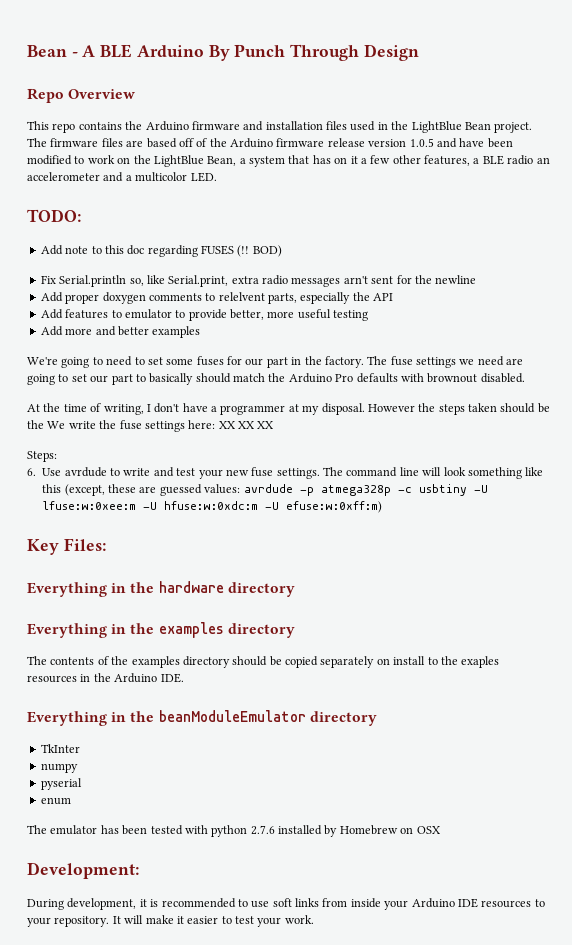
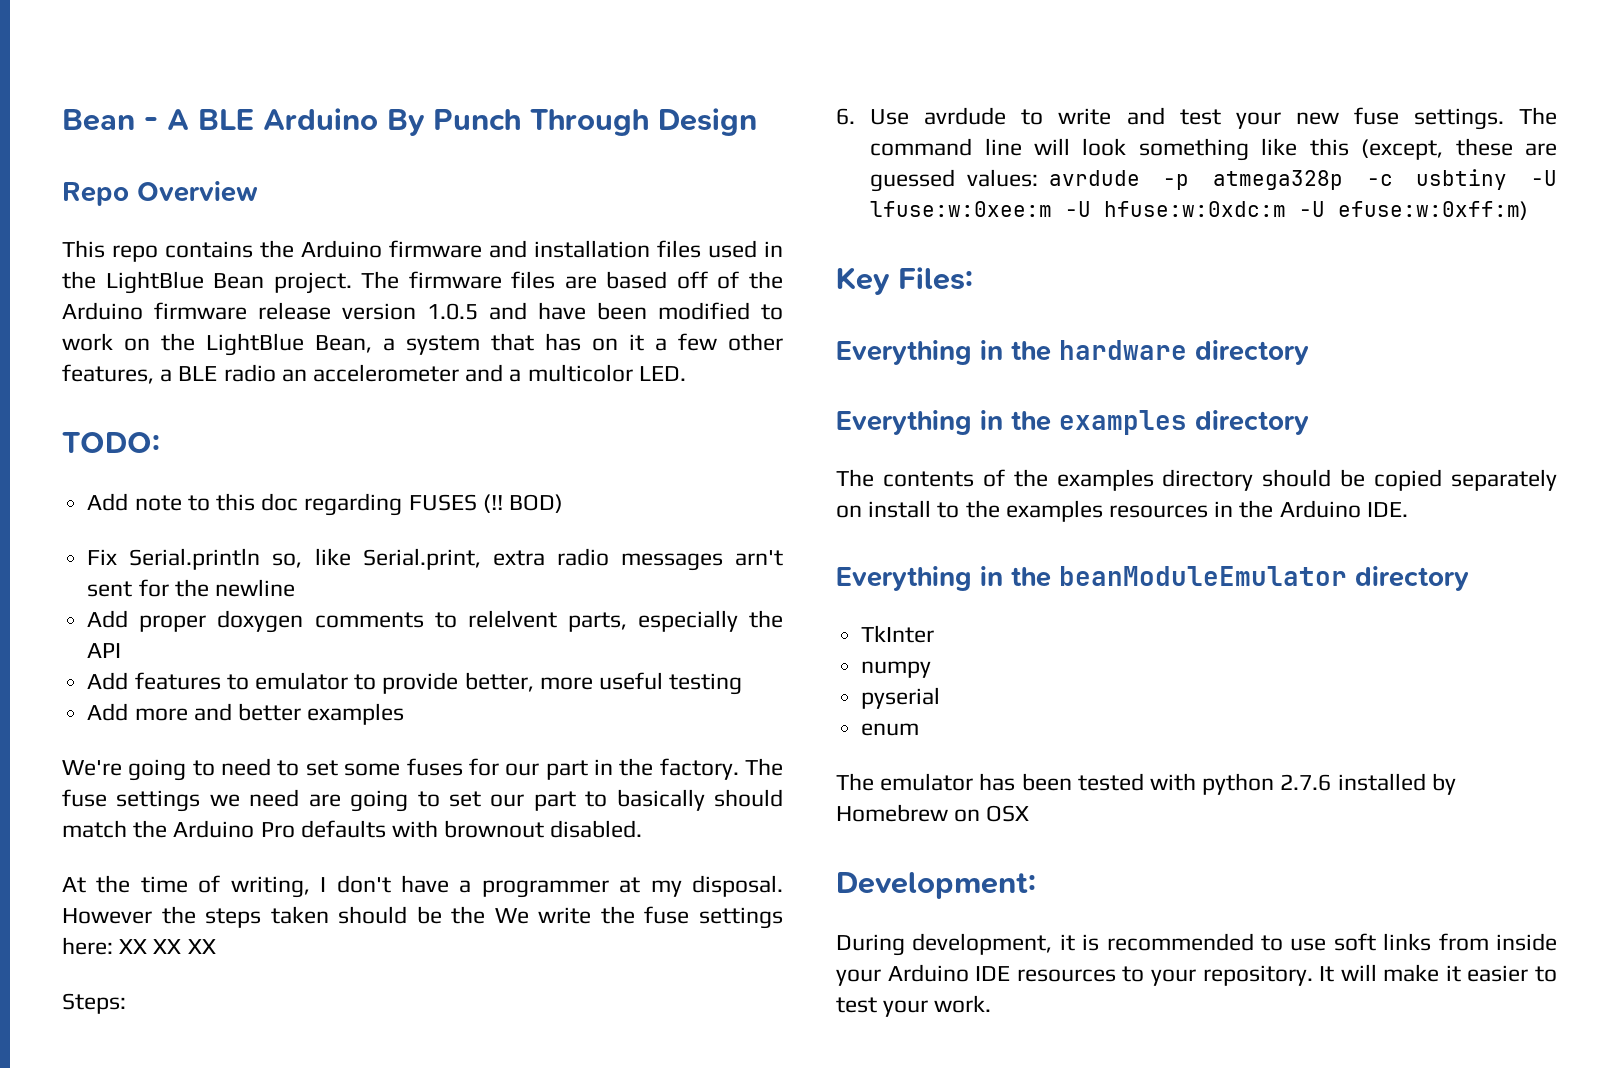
- The contents of the examples directory should be copied separately on install to the exaples resources in the Arduino IDE.
+ The contents of the examples directory should be copied separately on install to the examples resources in the Arduino IDE.

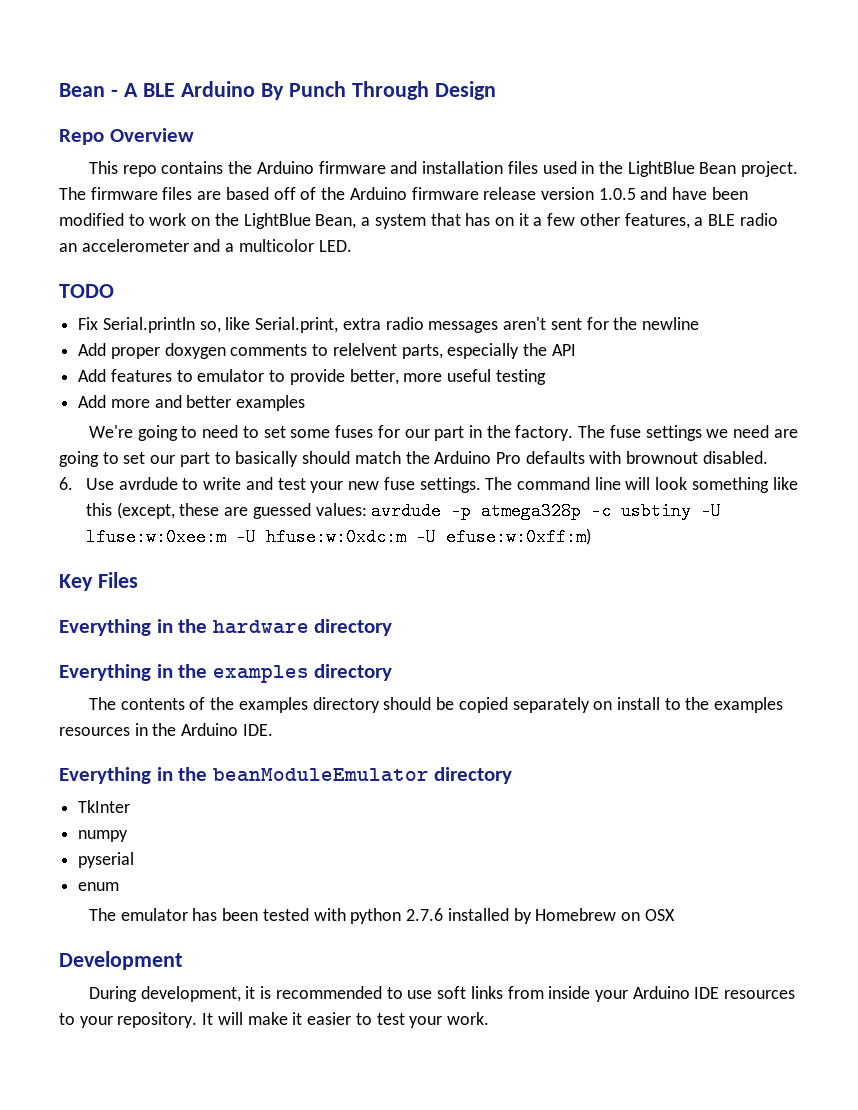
- TODO:
- Add note to this doc regarding FUSES (!! BOD)
+ TODO
- Fix Serial.println so, like Serial.print, extra radio messages arn't sent for the newline
+ Fix Serial.println so, like Serial.print, extra radio messages aren't sent for the newline
- At the time of writing, I don't have a programmer at my disposal. However the steps taken should be the We write the fuse settings here: XX XX XX
- Steps:
- Key Files:
+ Key Files
- Development:
+ Development

